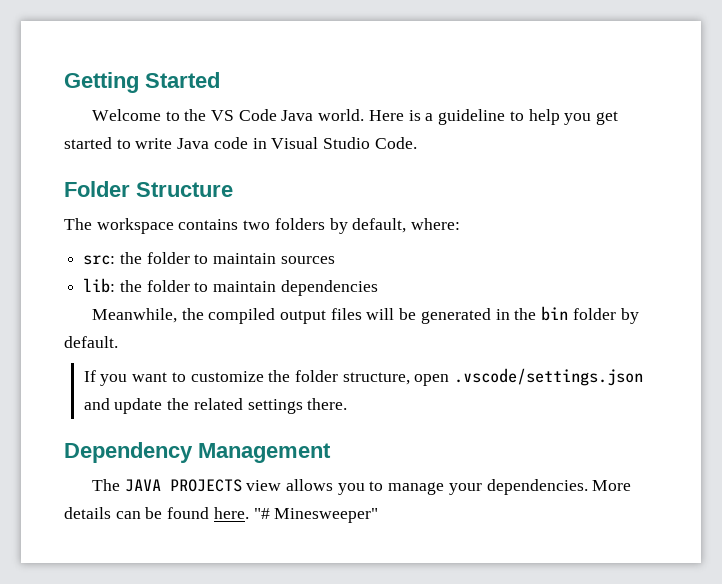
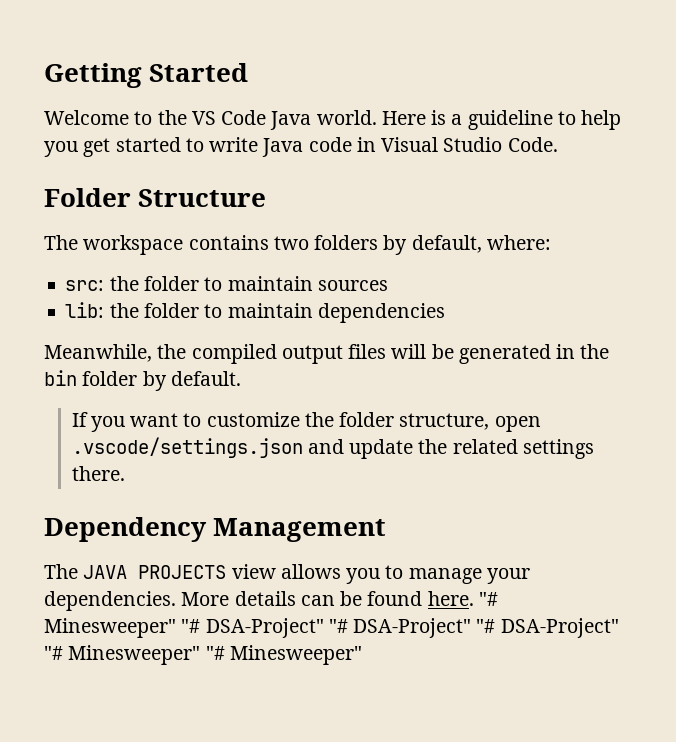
- "# Minesweeper"
+ "# Minesweeper" "# DSA-Project" "# DSA-Project" "# DSA-Project" "# Minesweeper" "# Minesweeper"

